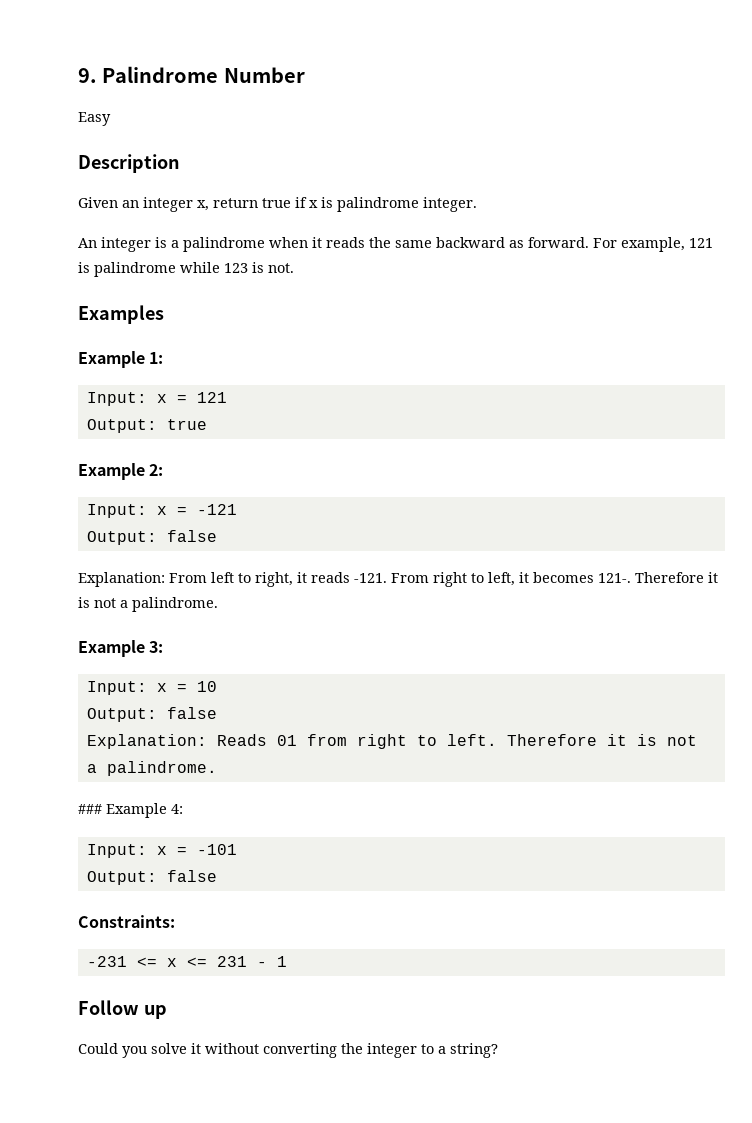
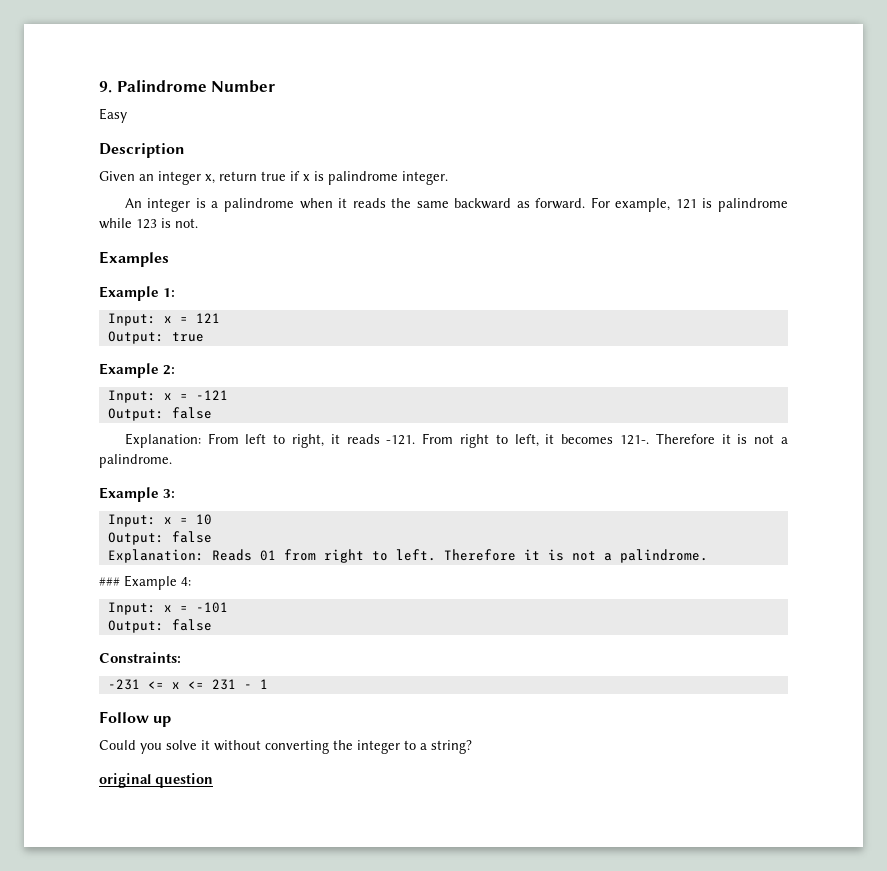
+ original question

